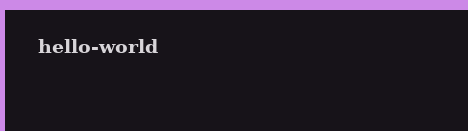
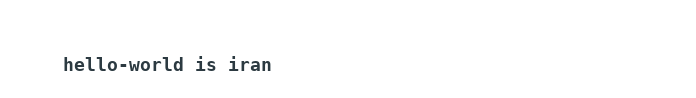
- hello-world
+ hello-world is iran

